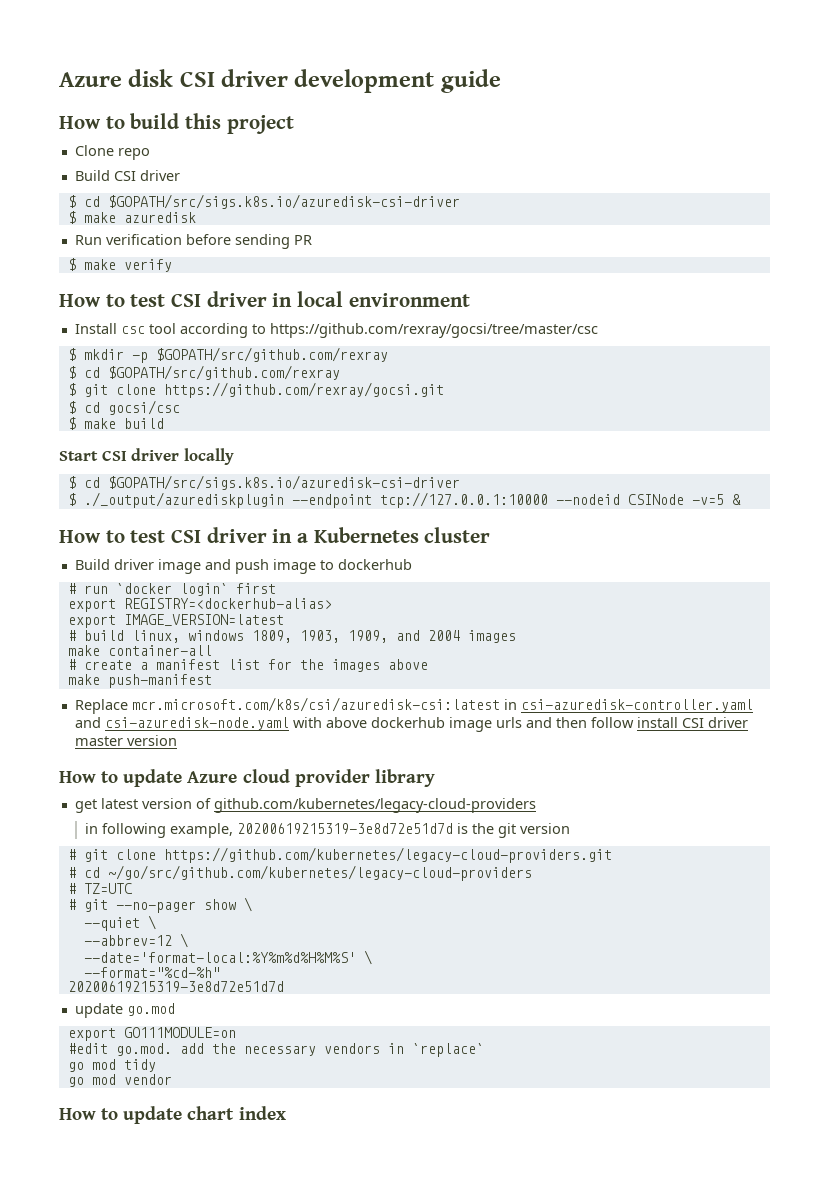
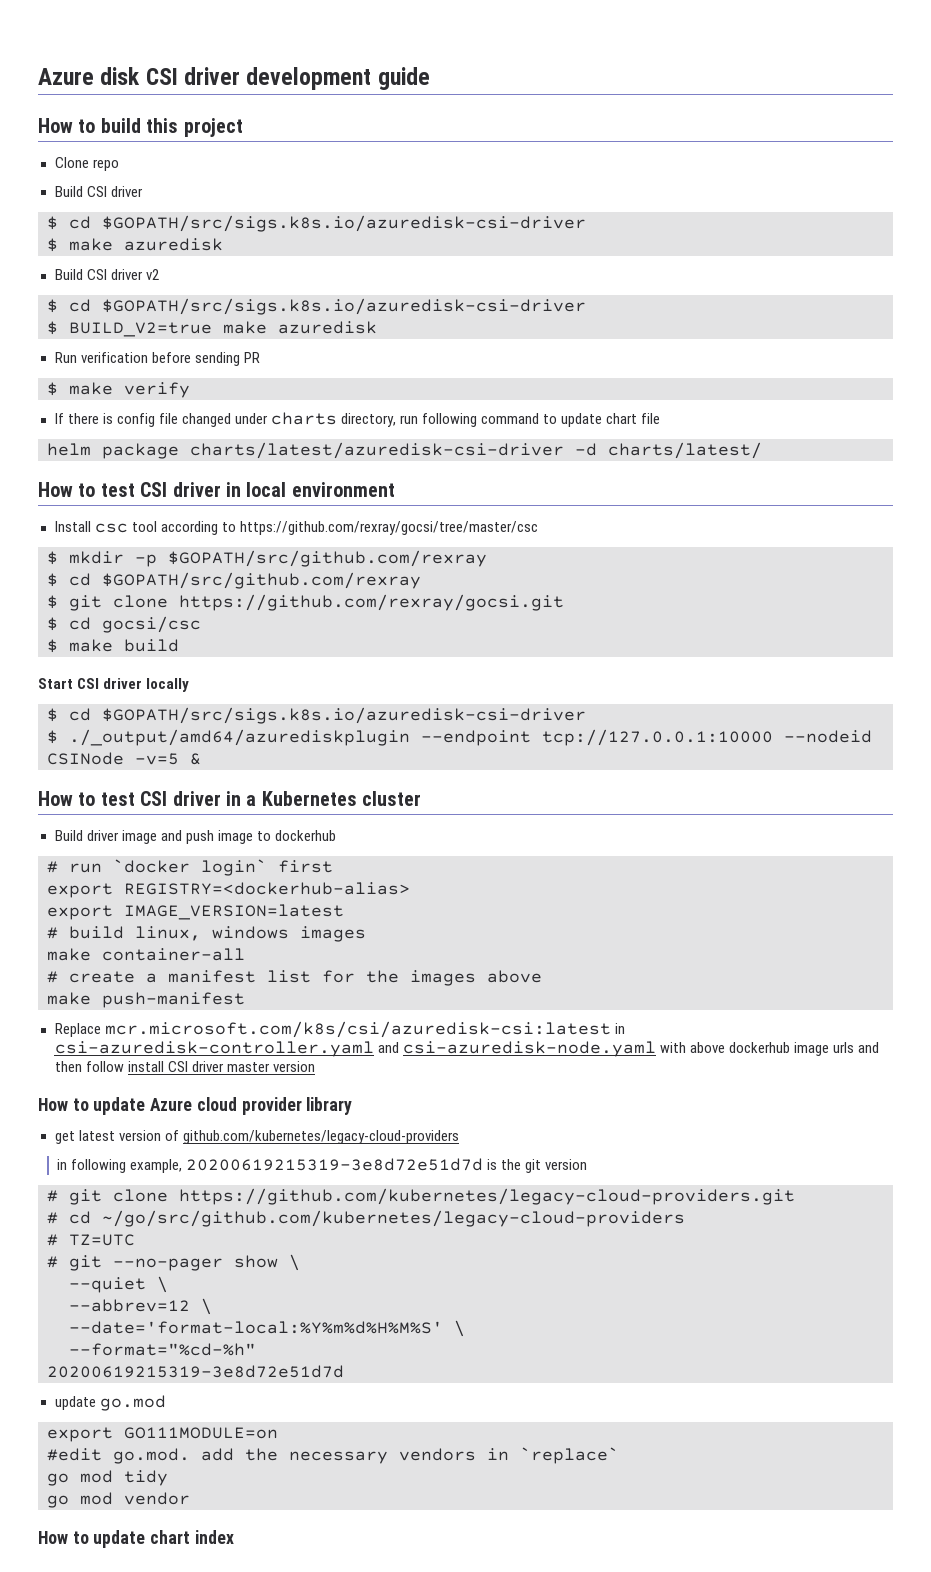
+ Build CSI driver v2
+ $ cd $GOPATH/src/sigs.k8s.io/azuredisk-csi-driver
+ $ BUILD_V2=true make azuredisk
+ If there is config file changed under charts directory, run following command to update chart file
+ helm package charts/latest/azuredisk-csi-driver -d charts/latest/
- $ ./_output/azurediskplugin --endpoint tcp://127.0.0.1:10000 --nodeid CSINode -v=5 &
+ $ ./_output/amd64/azurediskplugin --endpoint tcp://127.0.0.1:10000 --nodeid CSINode -v=5 &
- # build linux, windows 1809, 1903, 1909, and 2004 images
+ # build linux, windows images

